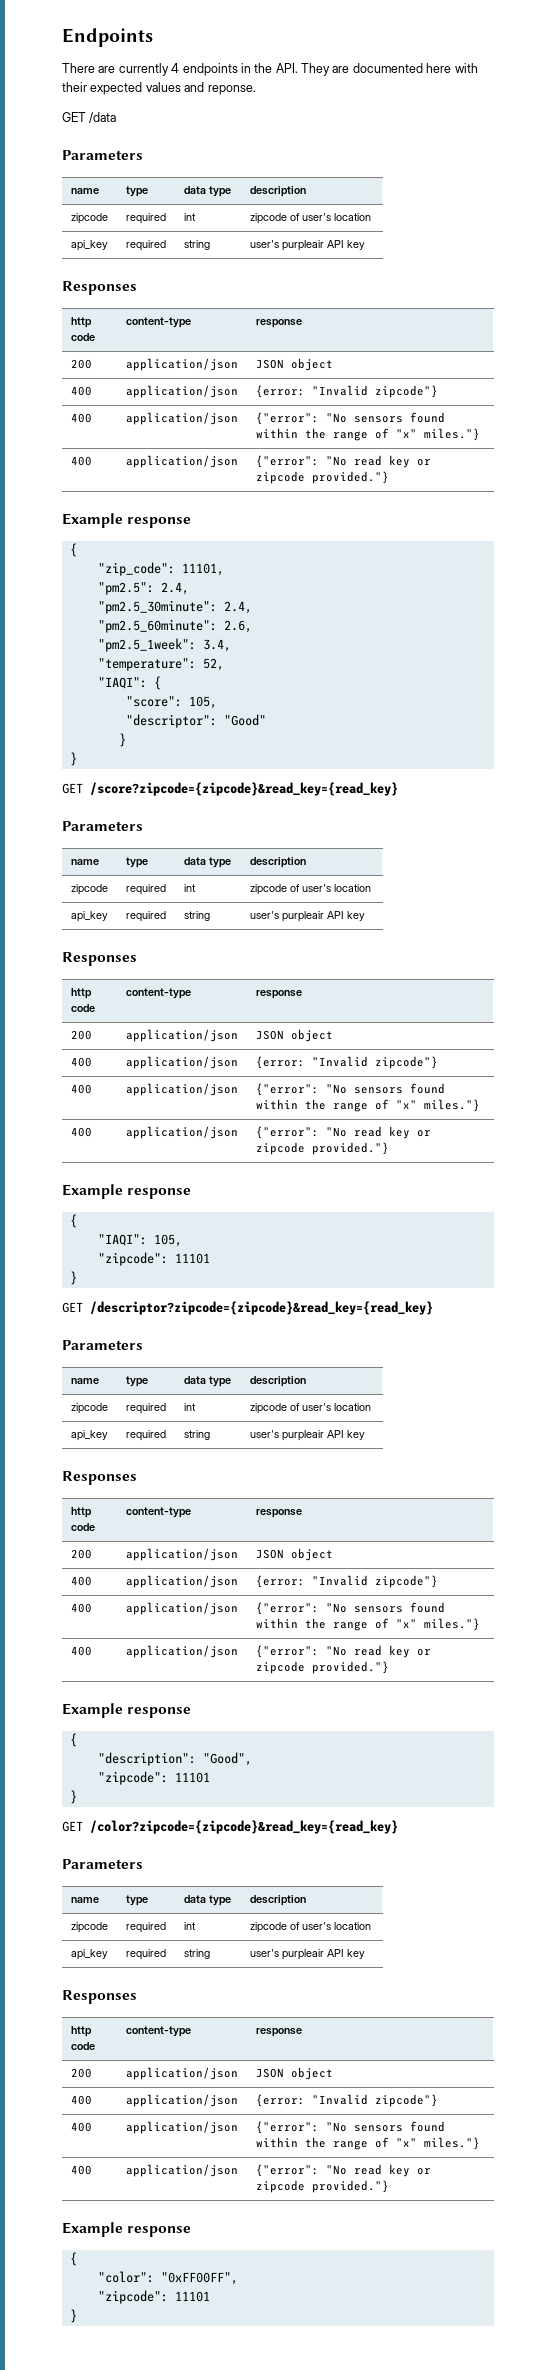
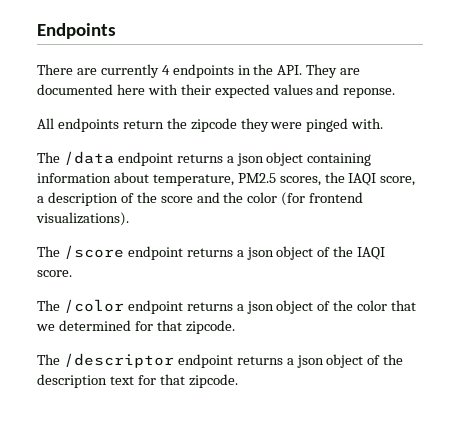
- GET /data
- Parameters
- name | type | data type | description
- zipcode | required | int | zipcode of user's location
- api_key | required | string | user's purpleair API key
- Responses
- http code | content-type | response
- 200 | application/json | JSON object
- 400 | application/json | {error: "Invalid zipcode"}
- 400 | application/json | {"error": "No sensors found within the range of "x" miles."}
- 400 | application/json | {"error": "No read key or zipcode provided."}
- Example response
- {
- "zip_code": 11101,
- "pm2.5": 2.4,
- "pm2.5_30minute": 2.4,
- "pm2.5_60minute": 2.6,
- "pm2.5_1week": 3.4,
- "temperature": 52,
- "IAQI": {
- "score": 105,
- "descriptor": "Good"
- }
- }
- GET /score?zipcode={zipcode}&read_key={read_key}
- Parameters
- name | type | data type | description
- zipcode | required | int | zipcode of user's location
- api_key | required | string | user's purpleair API key
- Responses
- http code | content-type | response
- 200 | application/json | JSON object
- 400 | application/json | {error: "Invalid zipcode"}
- 400 | application/json | {"error": "No sensors found within the range of "x" miles."}
- 400 | application/json | {"error": "No read key or zipcode provided."}
- Example response
- {
- "IAQI": 105,
- "zipcode": 11101
- }
- GET /descriptor?zipcode={zipcode}&read_key={read_key}
- Parameters
- name | type | data type | description
- zipcode | required | int | zipcode of user's location
- api_key | required | string | user's purpleair API key
- Responses
- http code | content-type | response
- 200 | application/json | JSON object
- 400 | application/json | {error: "Invalid zipcode"}
- 400 | application/json | {"error": "No sensors found within the range of "x" miles."}
- 400 | application/json | {"error": "No read key or zipcode provided."}
- Example response
- {
- "description": "Good",
- "zipcode": 11101
- }
- GET /color?zipcode={zipcode}&read_key={read_key}
- Parameters
- name | type | data type | description
- zipcode | required | int | zipcode of user's location
- api_key | required | string | user's purpleair API key
- Responses
- http code | content-type | response
- 200 | application/json | JSON object
- 400 | application/json | {error: "Invalid zipcode"}
- 400 | application/json | {"error": "No sensors found within the range of "x" miles."}
- 400 | application/json | {"error": "No read key or zipcode provided."}
- Example response
- {
- "color": "0xFF00FF",
- "zipcode": 11101
- }
+ All endpoints return the zipcode they were pinged with.
+ The /data endpoint returns a json object containing information about temperature, PM2.5 scores, the IAQI score, a description of the score and the color (for frontend visualizations).
+ The /score endpoint returns a json object of the IAQI score.
+ The /color endpoint returns a json object of the color that we determined for that zipcode.
+ The /descriptor endpoint returns a json object of the description text for that zipcode.

